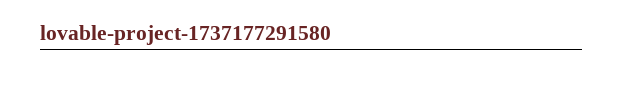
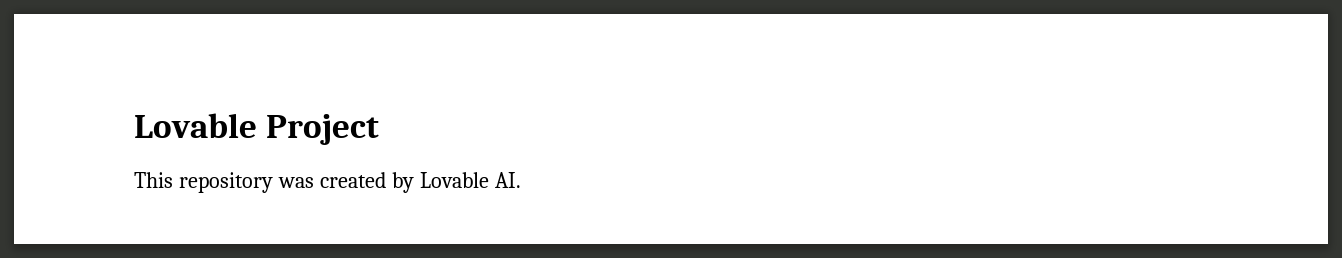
- lovable-project-1737177291580
+ Lovable Project
+ This repository was created by Lovable AI.

